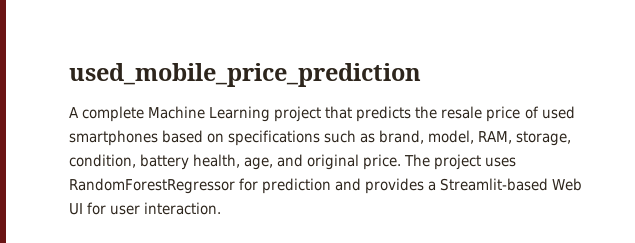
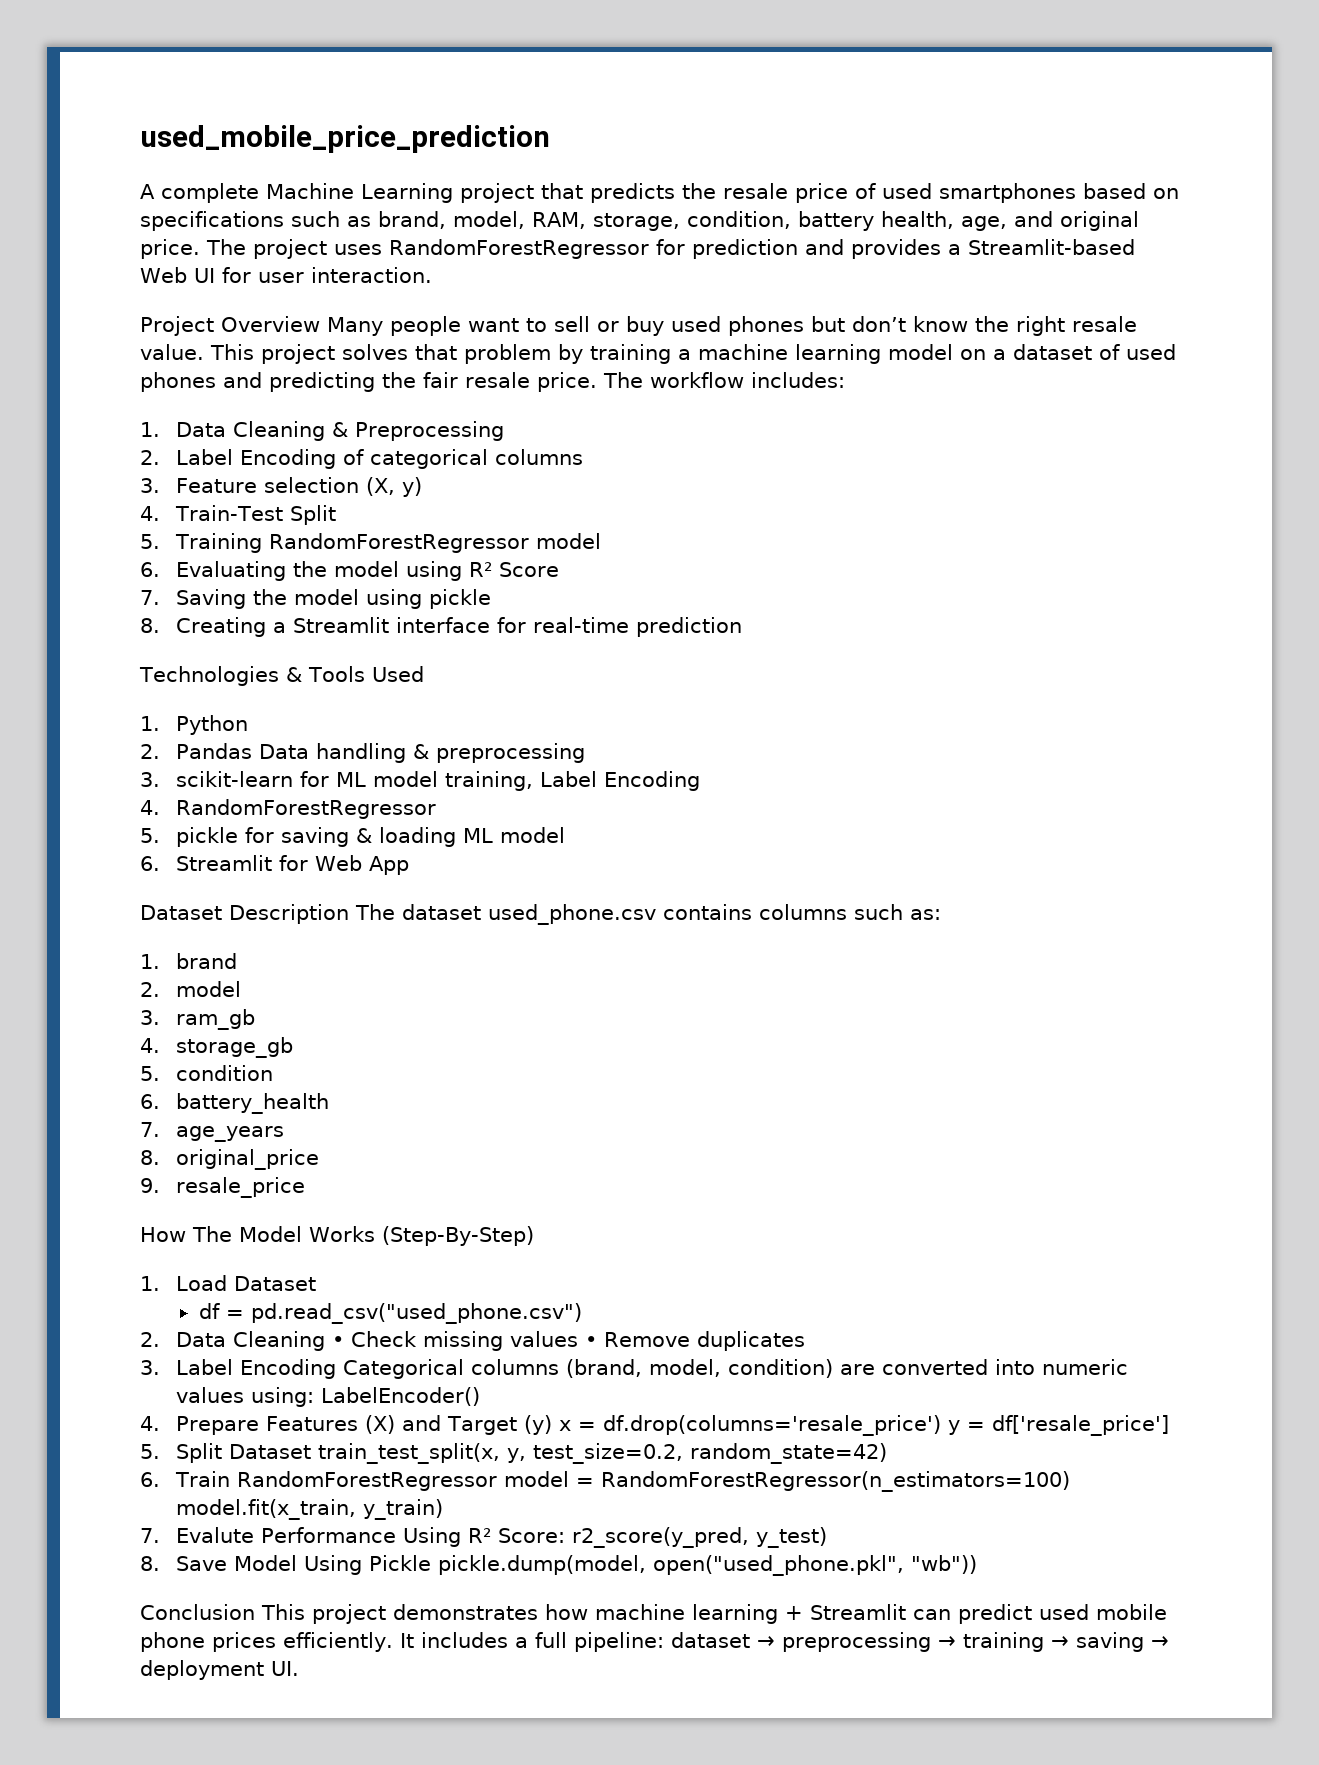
+ Project Overview Many people want to sell or buy used phones but don’t know the right resale value. This project solves that problem by training a machine learning model on a dataset of used phones and predicting the fair resale price. The workflow includes:
+ 1. Data Cleaning & Preprocessing
+ 2. Label Encoding of categorical columns
+ 3. Feature selection (X, y)
+ 4. Train-Test Split
+ 5. Training RandomForestRegressor model
+ 6. Evaluating the model using R² Score
+ 7. Saving the model using pickle
+ 8. Creating a Streamlit interface for real-time prediction
+ Technologies & Tools Used
+ 1. Python
+ 2. Pandas Data handling & preprocessing
+ 3. scikit-learn for ML model training, Label Encoding
+ 4. RandomForestRegressor
+ 5. pickle for saving & loading ML model
+ 6. Streamlit for Web App
+ Dataset Description The dataset used_phone.csv contains columns such as:
+ 1. brand
+ 2. model
+ 3. ram_gb
+ 4. storage_gb
+ 5. condition
+ 6. battery_health
+ 7. age_years
+ 8. original_price
+ 9. resale_price
+ How The Model Works (Step-By-Step)
+ 1. Load Dataset
+ df = pd.read_csv("used_phone.csv")
+ 2. Data Cleaning • Check missing values • Remove duplicates
+ 3. Label Encoding Categorical columns (brand, model, condition) are converted into numeric values using: LabelEncoder()
+ 4. Prepare Features (X) and Target (y) x = df.drop(columns='resale_price') y = df['resale_price']
+ 5. Split Dataset train_test_split(x, y, test_size=0.2, random_state=42)
+ 6. Train RandomForestRegressor model = RandomForestRegressor(n_estimators=100) model.fit(x_train, y_train)
+ 7. Evalute Performance Using R² Score: r2_score(y_pred, y_test)
+ 8. Save Model Using Pickle pickle.dump(model, open("used_phone.pkl", "wb"))
+ Conclusion This project demonstrates how machine learning + Streamlit can predict used mobile phone prices efficiently. It includes a full pipeline: dataset → preprocessing → training → saving → deployment UI.

